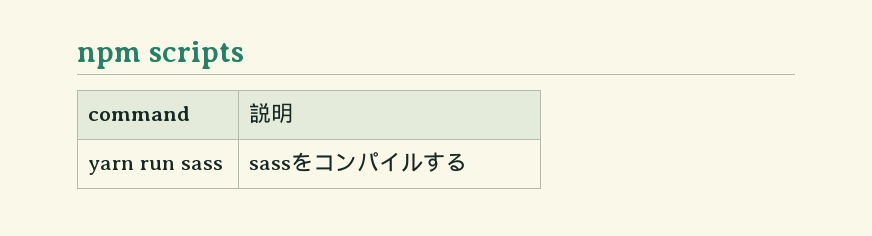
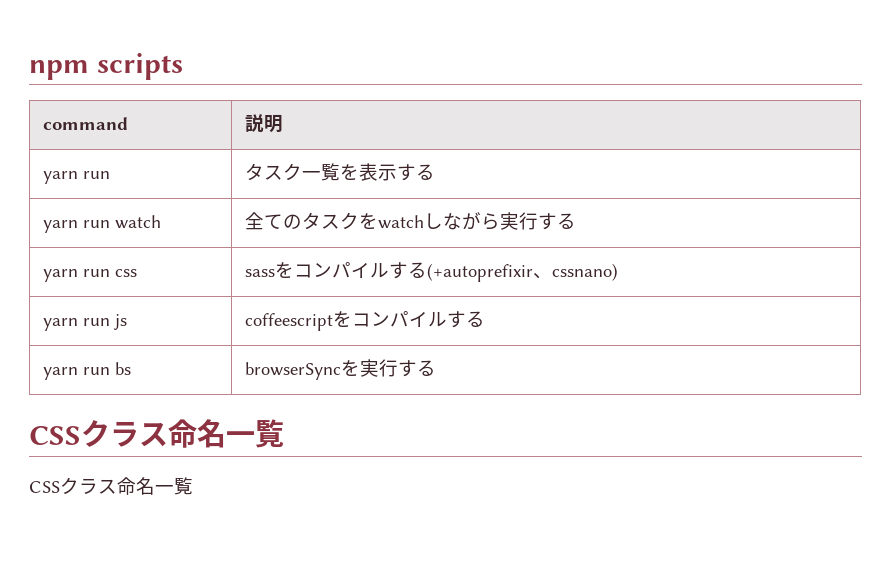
- yarn run sass | sassをコンパイルする
+ yarn run | タスク一覧を表示する
+ yarn run watch | 全てのタスクをwatchしながら実行する
+ yarn run css | sassをコンパイルする(+autoprefixir、cssnano)
+ yarn run js | coffeescriptをコンパイルする
+ yarn run bs | browserSyncを実行する
+ CSSクラス命名一覧
+ CSSクラス命名一覧

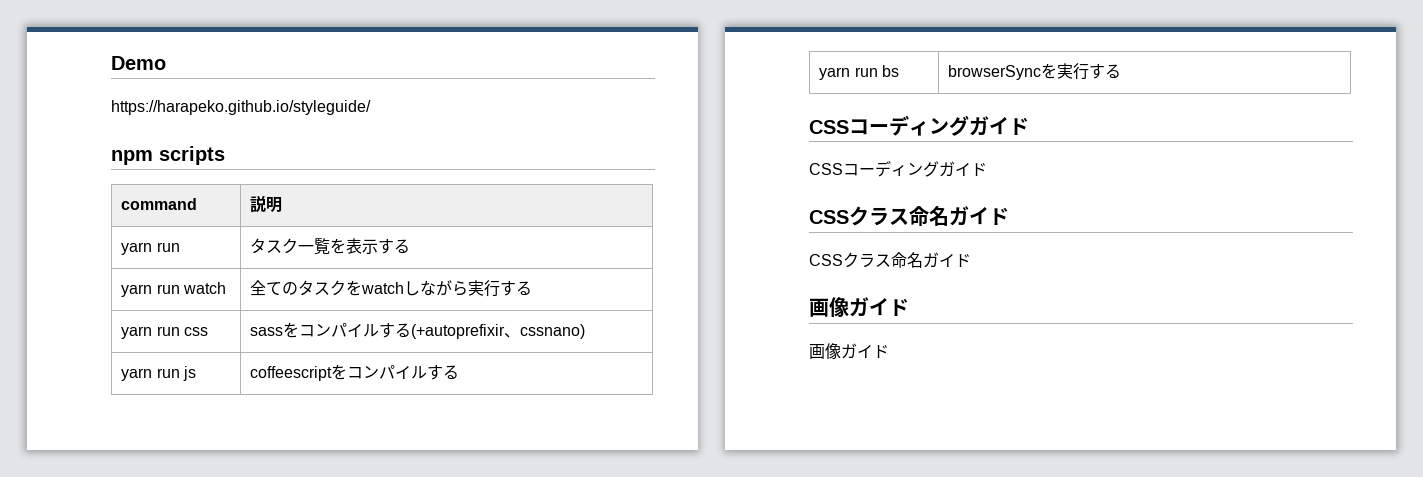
+ Demo
+ https://harapeko.github.io/styleguide/
  yarn run bs | browserSyncを実行する
- CSSクラス命名一覧
- CSSクラス命名一覧
+ CSSコーディングガイド
+ CSSコーディングガイド
+ CSSクラス命名ガイド
+ CSSクラス命名ガイド
+ 画像ガイド
+ 画像ガイド

